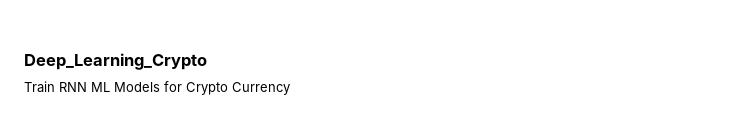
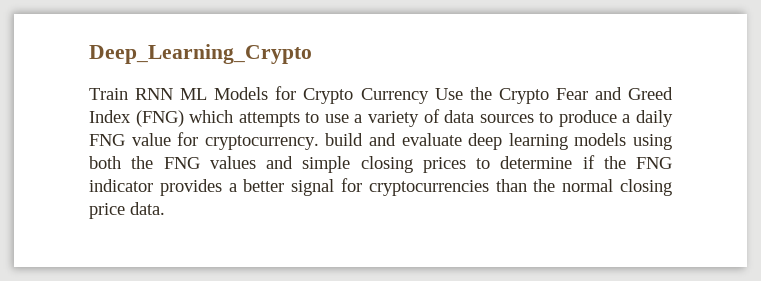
- Train RNN ML Models for Crypto Currency
+ Train RNN ML Models for Crypto Currency Use the Crypto Fear and Greed Index (FNG) which attempts to use a variety of data sources to produce a daily FNG value for cryptocurrency. build and evaluate deep learning models using both the FNG values and simple closing prices to determine if the FNG indicator provides a better signal for cryptocurrencies than the normal closing price data.

